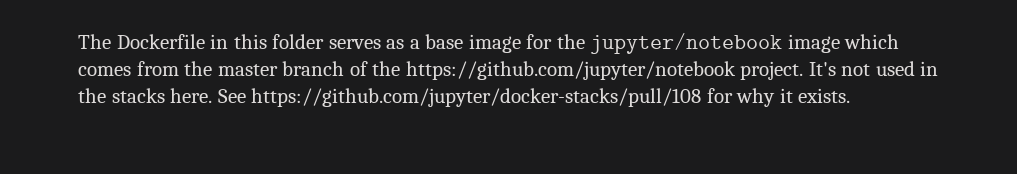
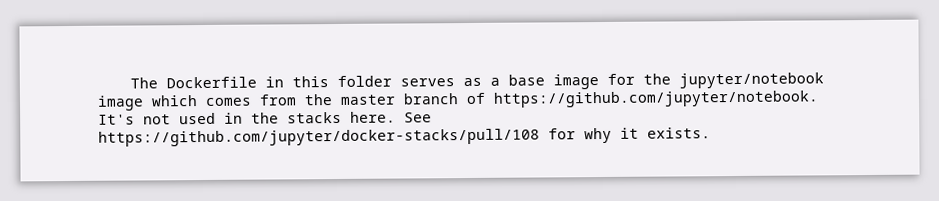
- The Dockerfile in this folder serves as a base image for the jupyter/notebook image which comes from the master branch of the https://github.com/jupyter/notebook project. It's not used in the stacks here.
+ The Dockerfile in this folder serves as a base image for the jupyter/notebook image which comes from the master branch of https://github.com/jupyter/notebook. It's not used in the stacks here.

